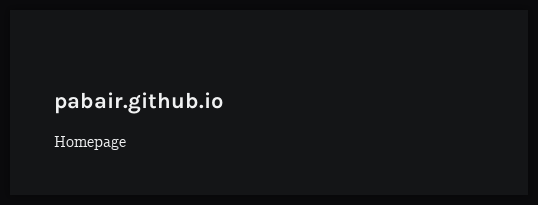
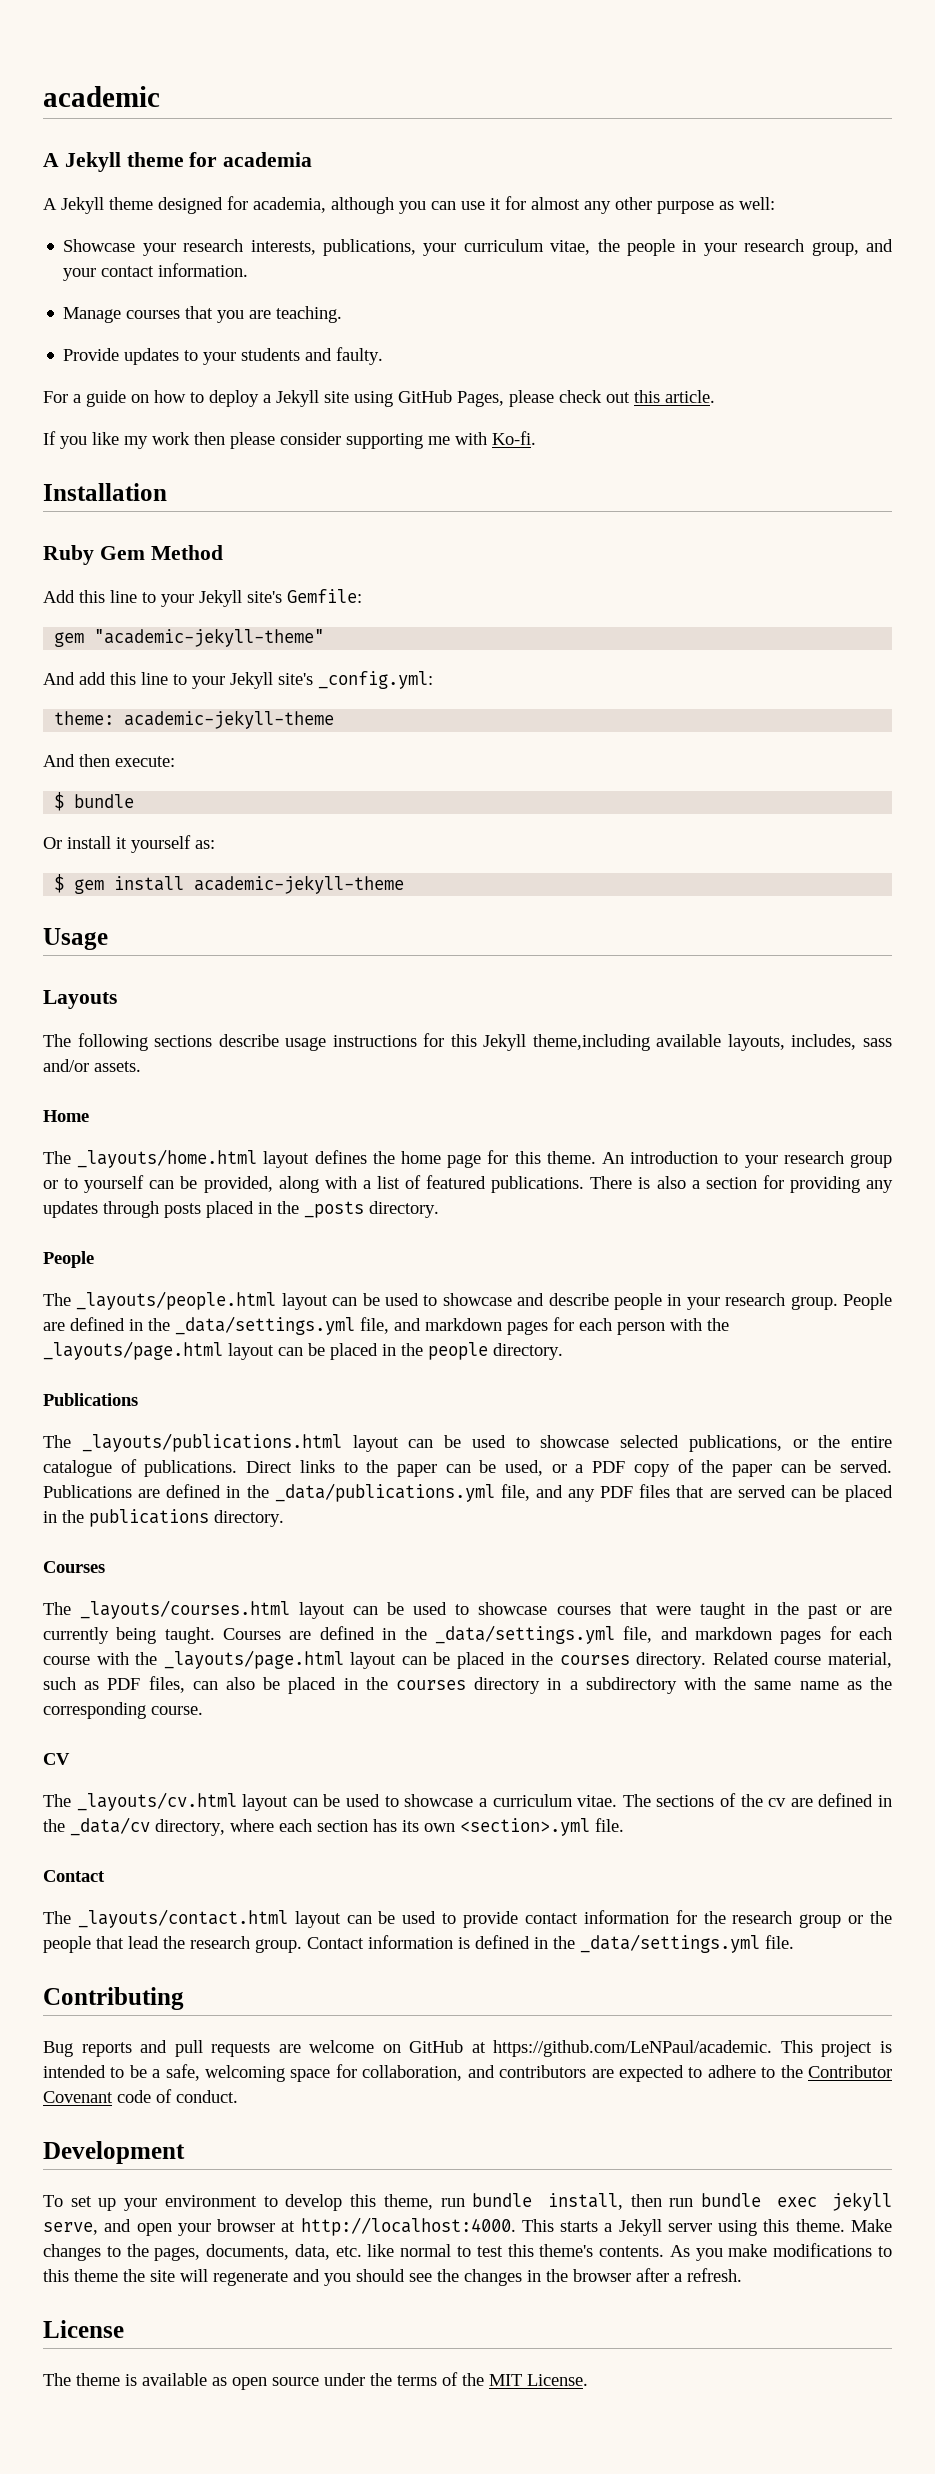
- pabair.github.io
- Homepage
+ academic
+ A Jekyll theme for academia
+ A Jekyll theme designed for academia, although you can use it for almost any other purpose as well:
+ Showcase your research interests, publications, your curriculum vitae, the people in your research group, and your contact information.
+ Manage courses that you are teaching.
+ Provide updates to your students and faulty.
+ For a guide on how to deploy a Jekyll site using GitHub Pages, please check out this article.
+ If you like my work then please consider supporting me with Ko-fi.
+ Installation
+ Ruby Gem Method
+ Add this line to your Jekyll site's Gemfile:
+ gem "academic-jekyll-theme"
+ And add this line to your Jekyll site's _config.yml:
+ theme: academic-jekyll-theme
+ And then execute:
+ $ bundle
+ Or install it yourself as:
+ $ gem install academic-jekyll-theme
+ Usage
+ Layouts
+ The following sections describe usage instructions for this Jekyll theme,including available layouts, includes, sass and/or assets.
+ Home
+ The _layouts/home.html layout defines the home page for this theme. An introduction to your research group or to yourself can be provided, along with a list of featured publications. There is also a section for providing any updates through posts placed in the _posts directory.
+ People
+ The _layouts/people.html layout can be used to showcase and describe people in your research group. People are defined in the _data/settings.yml file, and markdown pages for each person with the _layouts/page.html layout can be placed in the people directory.
+ Publications
+ The _layouts/publications.html layout can be used to showcase selected publications, or the entire catalogue of publications. Direct links to the paper can be used, or a PDF copy of the paper can be served. Publications are defined in the _data/publications.yml file, and any PDF files that are served can be placed in the publications directory.
+ Courses
+ The _layouts/courses.html layout can be used to showcase courses that were taught in the past or are currently being taught. Courses are defined in the _data/settings.yml file, and markdown pages for each course with the _layouts/page.html layout can be placed in the courses directory. Related course material, such as PDF files, can also be placed in the courses directory in a subdirectory with the same name as the corresponding course.
+ CV
+ The _layouts/cv.html layout can be used to showcase a curriculum vitae. The sections of the cv are defined in the _data/cv directory, where each section has its own <section>.yml file.
+ Contact
+ The _layouts/contact.html layout can be used to provide contact information for the research group or the people that lead the research group. Contact information is defined in the _data/settings.yml file.
+ Contributing
+ Bug reports and pull requests are welcome on GitHub at https://github.com/LeNPaul/academic. This project is intended to be a safe, welcoming space for collaboration, and contributors are expected to adhere to the Contributor Covenant code of conduct.
+ Development
+ To set up your environment to develop this theme, run bundle install, then run bundle exec jekyll serve, and open your browser at http://localhost:4000. This starts a Jekyll server using this theme. Make changes to the pages, documents, data, etc. like normal to test this theme's contents. As you make modifications to this theme the site will regenerate and you should see the changes in the browser after a refresh.
+ License
+ The theme is available as open source under the terms of the MIT License.

